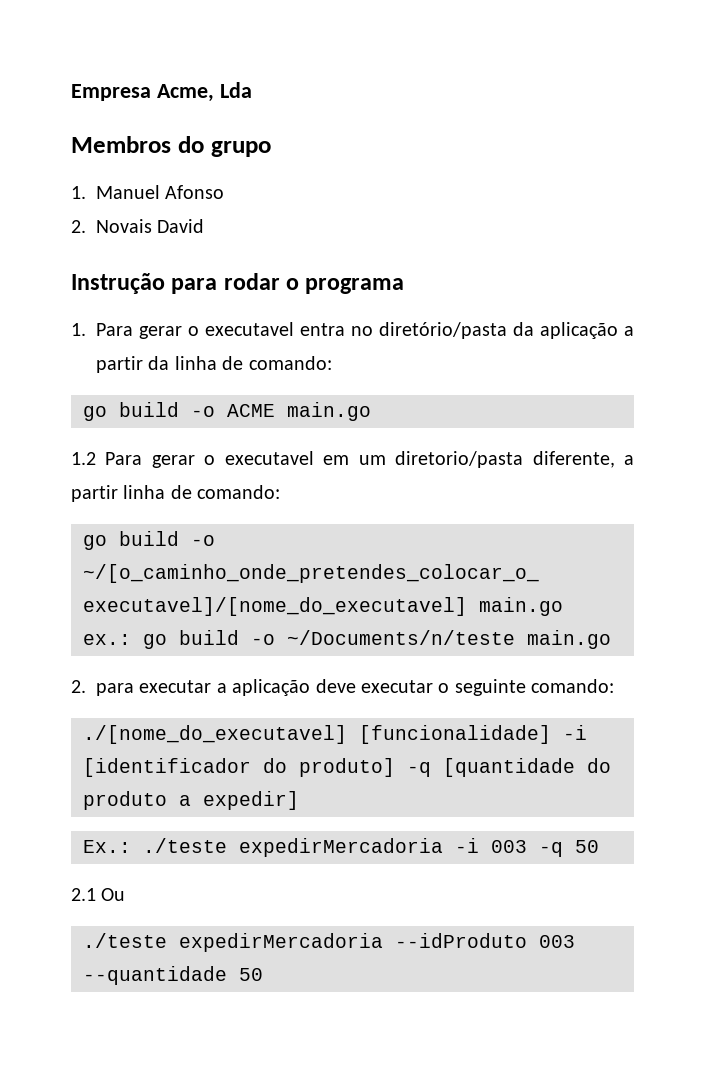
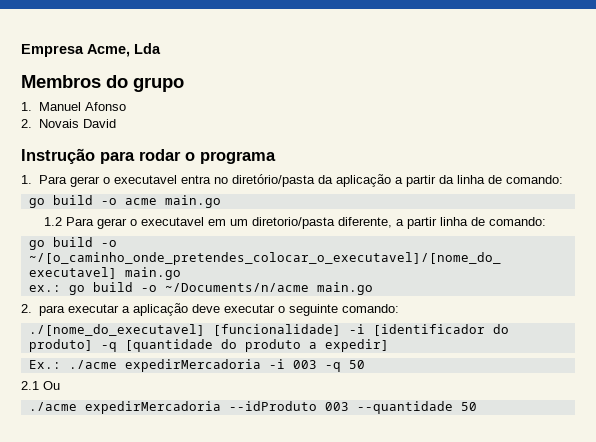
- go build -o ACME main.go
+ go build -o acme main.go
- ex.: go build -o ~/Documents/n/teste main.go
+ ex.: go build -o ~/Documents/n/acme main.go
- Ex.: ./teste expedirMercadoria -i 003 -q 50
+ Ex.: ./acme expedirMercadoria -i 003 -q 50
- ./teste expedirMercadoria --idProduto 003 --quantidade 50
+ ./acme expedirMercadoria --idProduto 003 --quantidade 50

